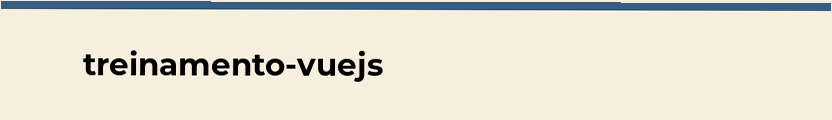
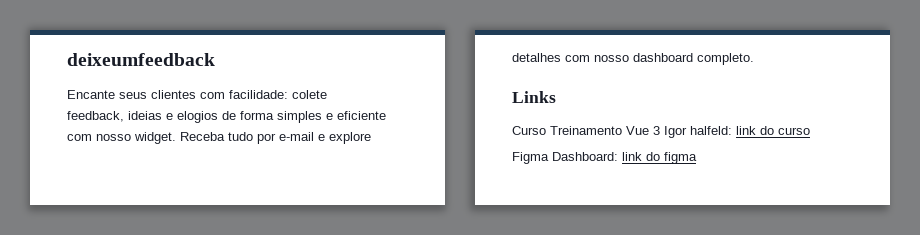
- treinamento-vuejs
+ deixeumfeedback
+ Encante seus clientes com facilidade: colete feedback, ideias e elogios de forma simples e eficiente com nosso widget. Receba tudo por e-mail e explore detalhes com nosso dashboard completo.
+ Links
+ Curso Treinamento Vue 3 Igor halfeld: link do curso
+ Figma Dashboard: link do figma

